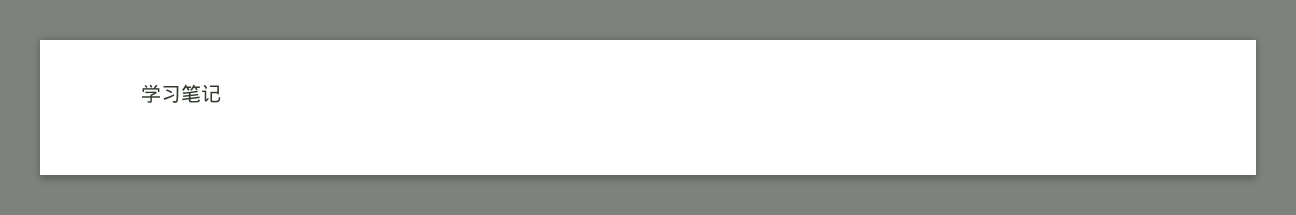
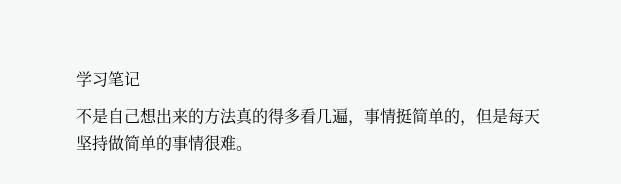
+ 不是自己想出来的方法真的得多看几遍，事情挺简单的，但是每天坚持做简单的事情很难。

